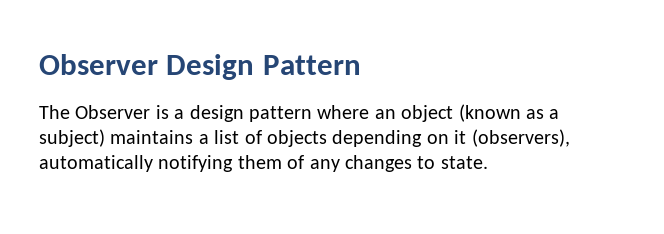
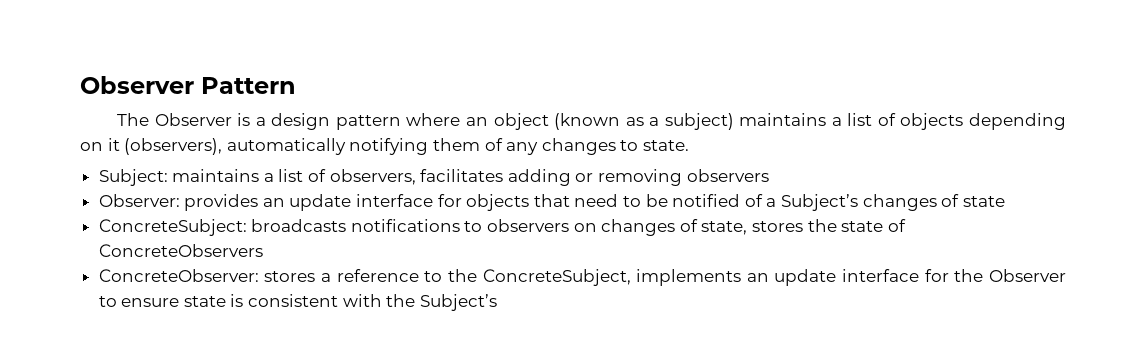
- Observer Design Pattern
+ Observer Pattern
+ Subject: maintains a list of observers, facilitates adding or removing observers
+ Observer: provides an update interface for objects that need to be notified of a Subject’s changes of state
+ ConcreteSubject: broadcasts notifications to observers on changes of state, stores the state of ConcreteObservers
+ ConcreteObserver: stores a reference to the ConcreteSubject, implements an update interface for the Observer to ensure state is consistent with the Subject’s

